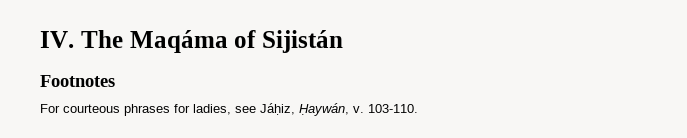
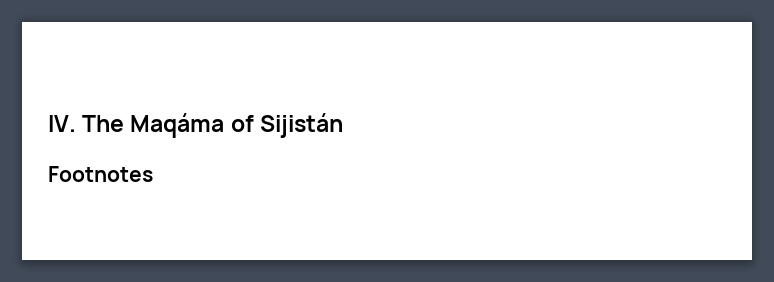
- For courteous phrases for ladies, see Jáḥiz, Ḥaywán, v. 103-110.

